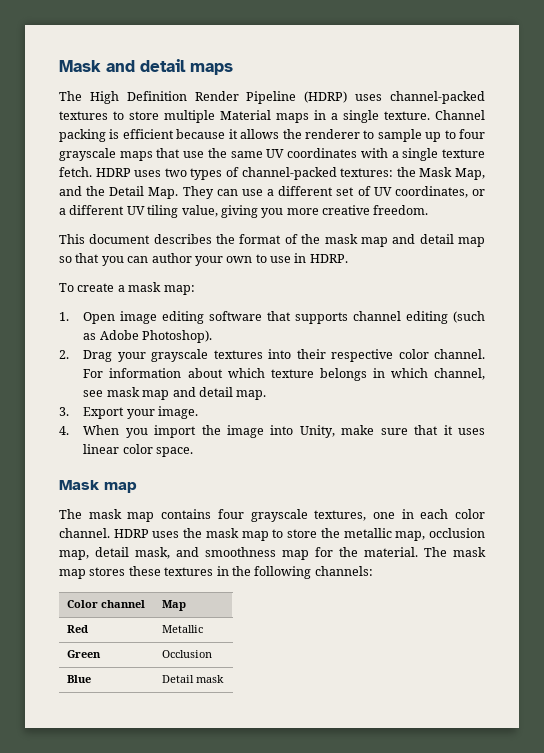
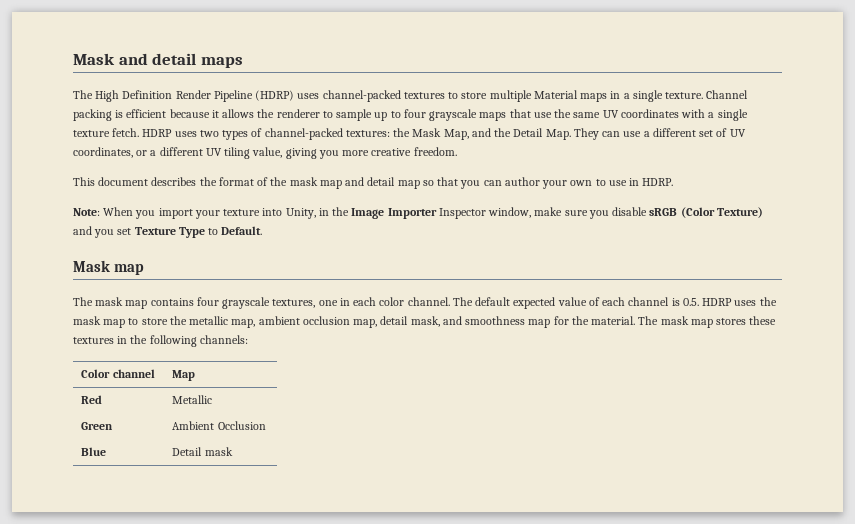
- To create a mask map:
- 1. Open image editing software that supports channel editing (such as Adobe Photoshop).
- 2. Drag your grayscale textures into their respective color channel. For information about which texture belongs in which channel, see mask map and detail map.
- 3. Export your image.
- 4. When you import the image into Unity, make sure that it uses linear color space.
+ Note: When you import your texture into Unity, in the Image Importer Inspector window, make sure you disable sRGB (Color Texture) and you set Texture Type to Default.
- HDRP uses the mask map to store the metallic map, occlusion map, detail mask, and smoothness map for the material.
+ The default expected value of each channel is 0.5. HDRP uses the mask map to store the metallic map, ambient occlusion map, detail mask, and smoothness map for the material.
- Green | Occlusion
+ Green | Ambient Occlusion

